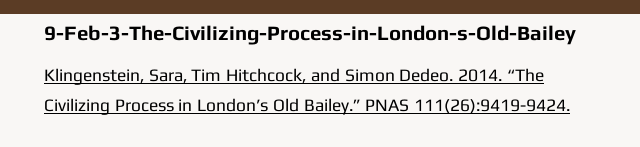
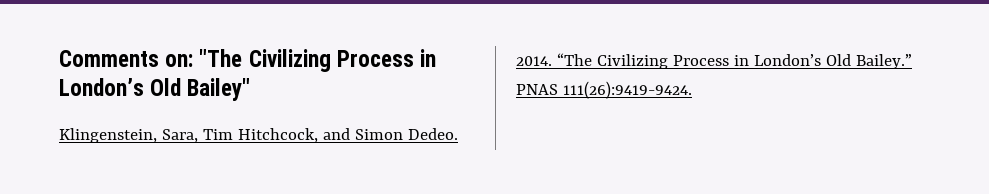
- 9-Feb-3-The-Civilizing-Process-in-London-s-Old-Bailey
+ Comments on: "The Civilizing Process in London’s Old Bailey"

